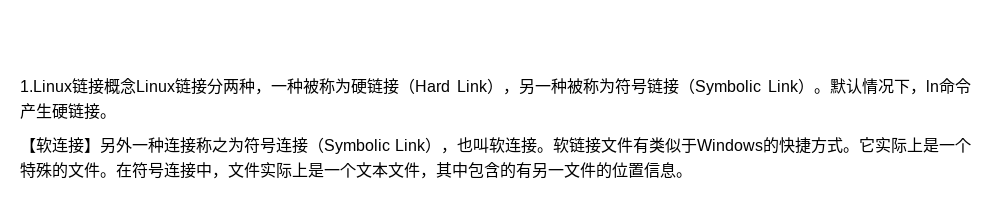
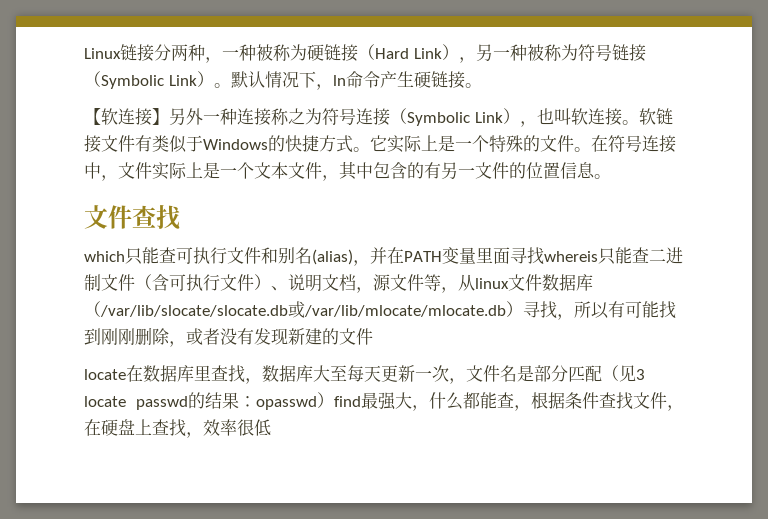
- 1.Linux链接概念Linux链接分两种，一种被称为硬链接（Hard Link），另一种被称为符号链接（Symbolic Link）。
+ Linux链接分两种，一种被称为硬链接（Hard Link），另一种被称为符号链接（Symbolic Link）。
+ 文件查找
+ which只能查可执行文件和别名(alias)，并在PATH变量里面寻找whereis只能查二进制文件（含可执行文件）、说明文档，源文件等，从linux文件数据库（/var/lib/slocate/slocate.db或/var/lib/mlocate/mlocate.db）寻找，所以有可能找到刚刚删除，或者没有发现新建的文件
+ locate在数据库里查找，数据库大至每天更新一次，文件名是部分匹配（见3 locate passwd的结果：opasswd）find最强大，什么都能查，根据条件查找文件，在硬盘上查找，效率很低

